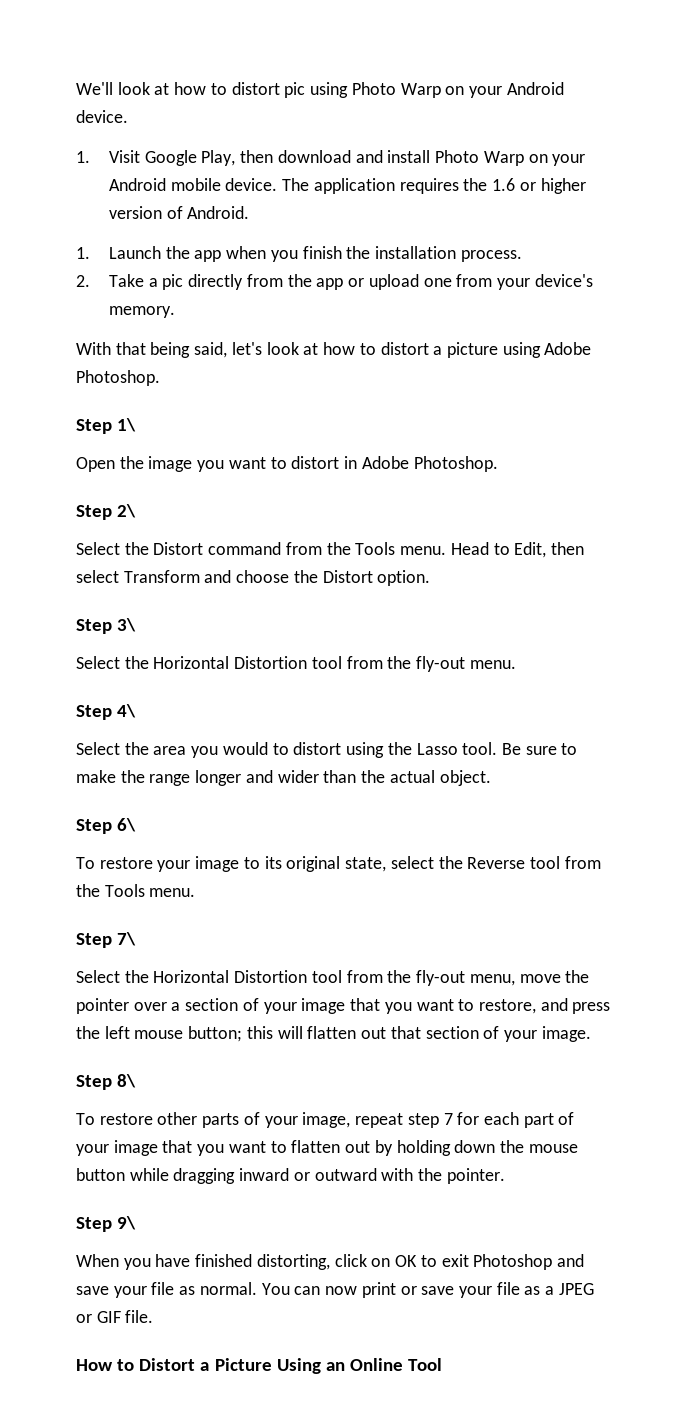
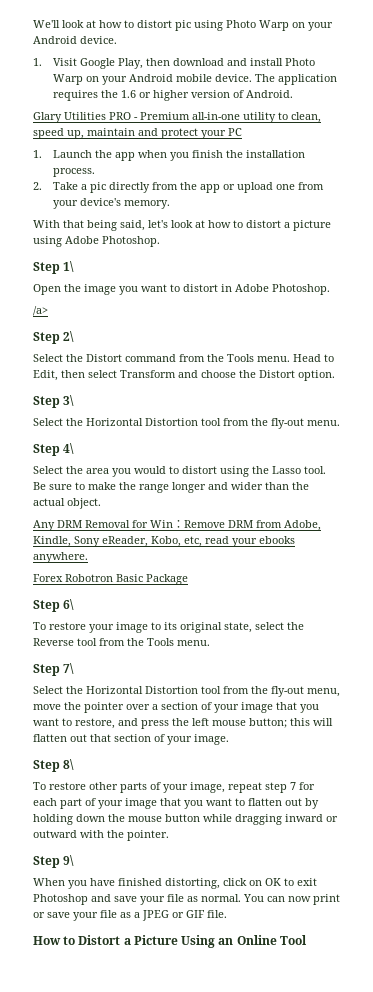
+ Glary Utilities PRO - Premium all-in-one utility to clean, speed up, maintain and protect your PC
+ /a>
+ Any DRM Removal for Win：Remove DRM from Adobe, Kindle, Sony eReader, Kobo, etc, read your ebooks anywhere.
+ Forex Robotron Basic Package

